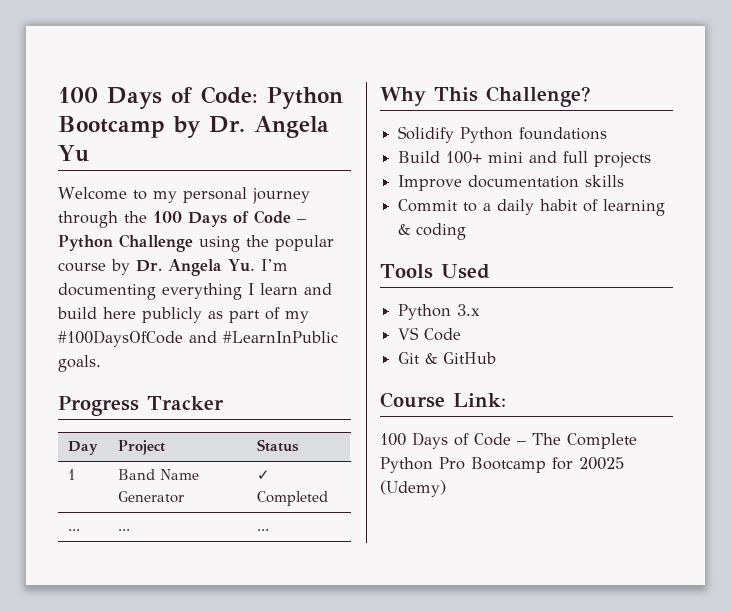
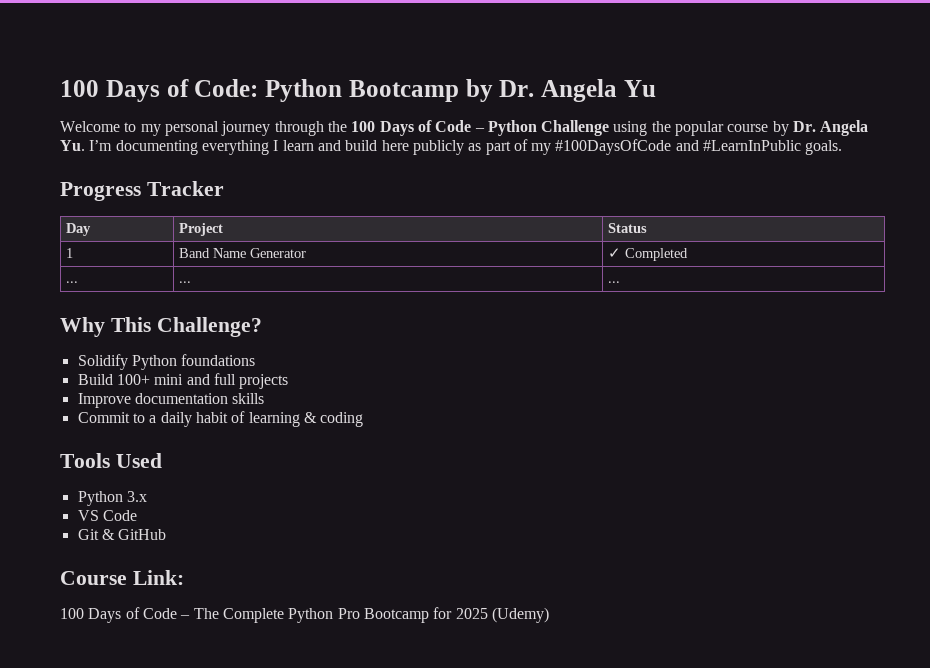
- 100 Days of Code – The Complete Python Pro Bootcamp for 20025 (Udemy)
+ 100 Days of Code – The Complete Python Pro Bootcamp for 2025 (Udemy)

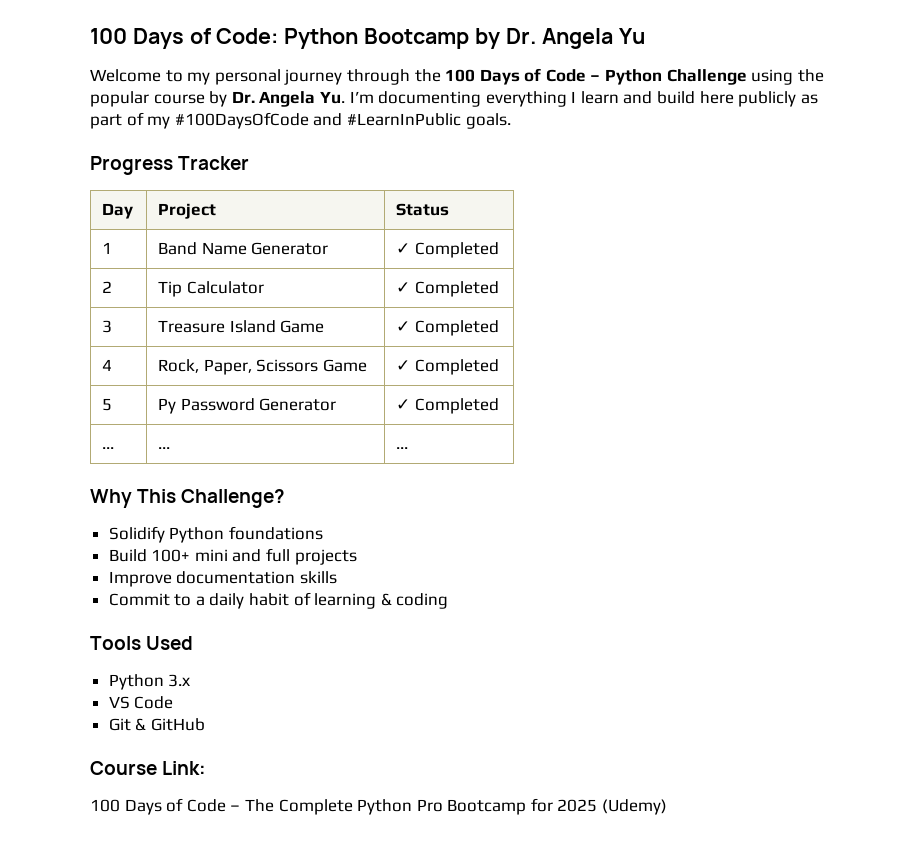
+ 2 | Tip Calculator | ✓ Completed
+ 3 | Treasure Island Game | ✓ Completed
+ 4 | Rock, Paper, Scissors Game | ✓ Completed
+ 5 | Py Password Generator | ✓ Completed

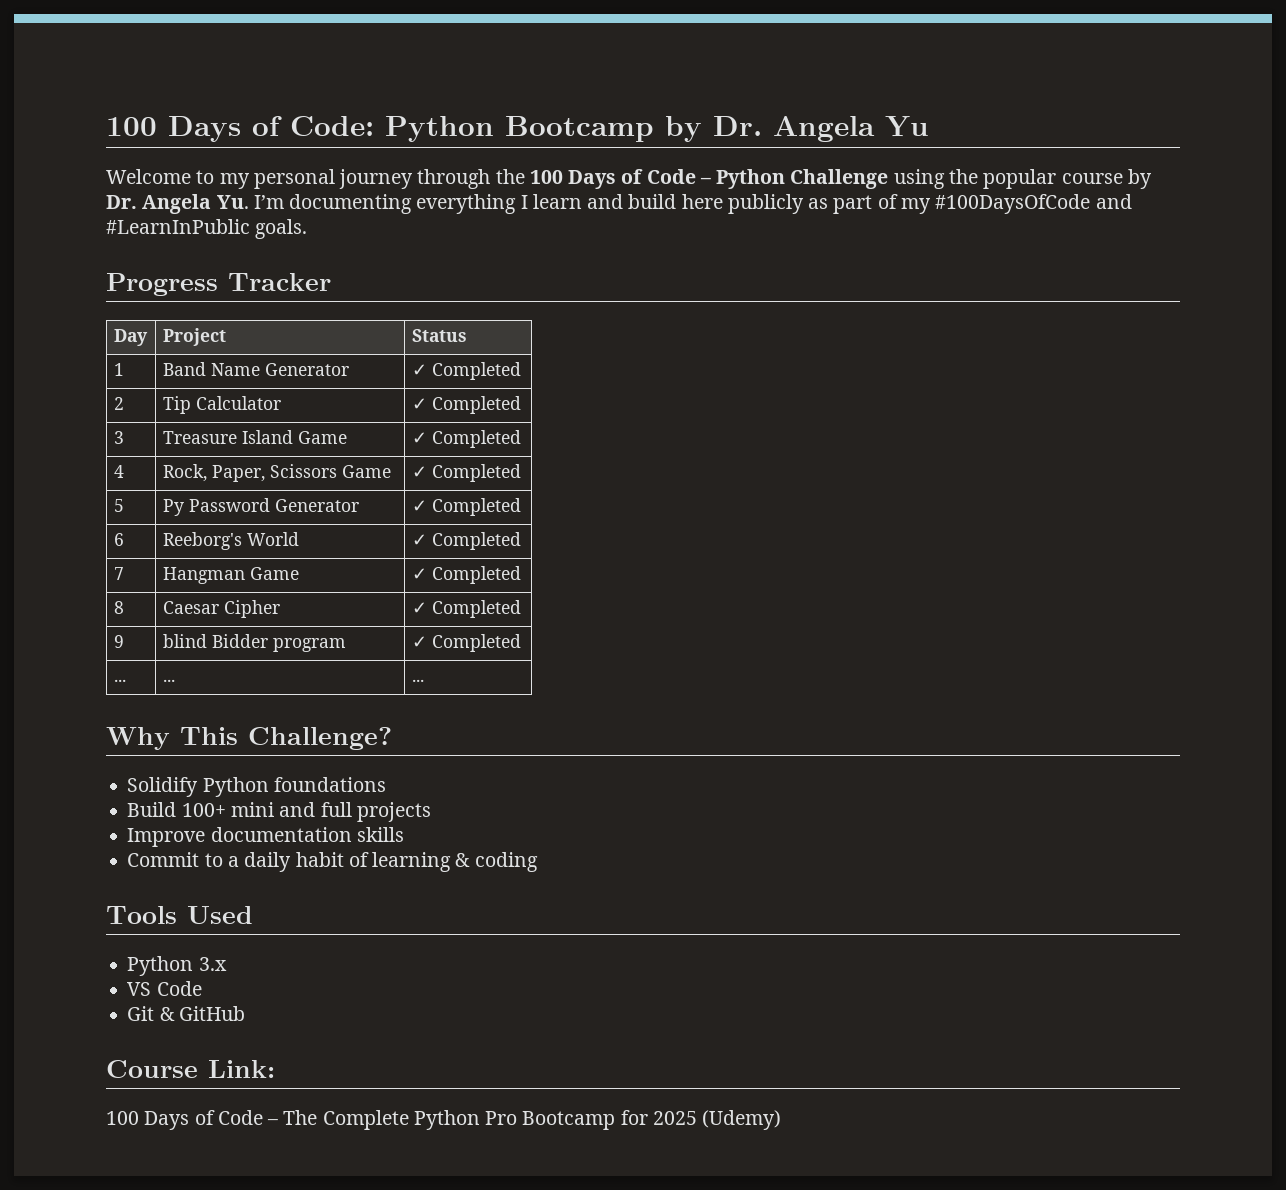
+ 6 | Reeborg's World | ✓ Completed
+ 7 | Hangman Game | ✓ Completed
+ 8 | Caesar Cipher | ✓ Completed
+ 9 | blind Bidder program | ✓ Completed

